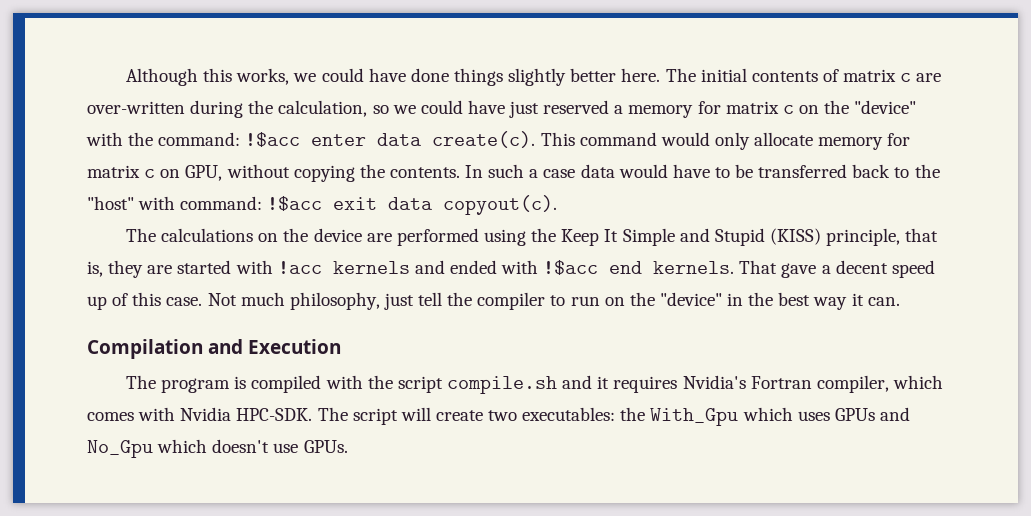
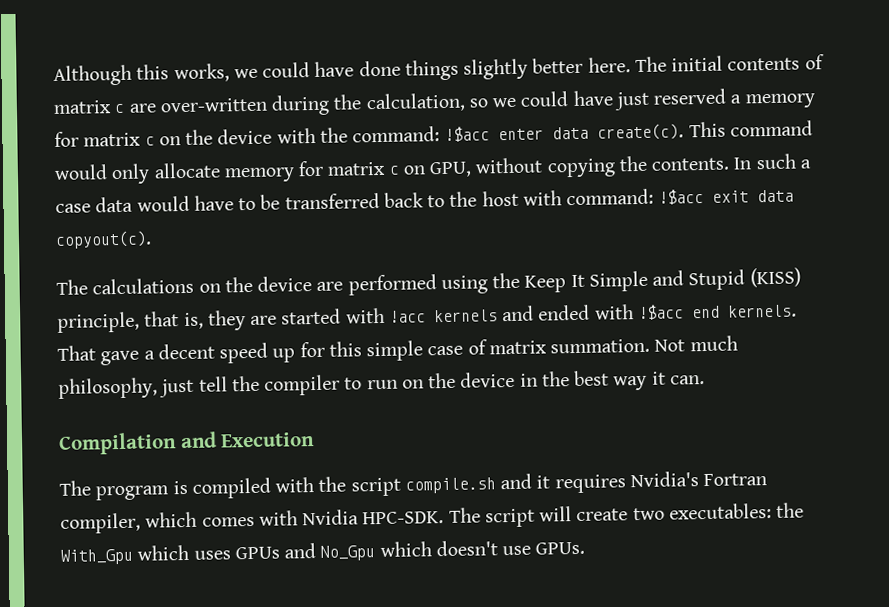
- The initial contents of matrix c are over-written during the calculation, so we could have just reserved a memory for matrix c on the "device" with the command: !$acc enter data create(c).
+ The initial contents of matrix c are over-written during the calculation, so we could have just reserved a memory for matrix c on the device with the command: !$acc enter data create(c).
- In such a case data would have to be transferred back to the "host" with command: !$acc exit data copyout(c).
+ In such a case data would have to be transferred back to the host with command: !$acc exit data copyout(c).
- That gave a decent speed up of this case.
+ That gave a decent speed up for this simple case of matrix summation.
- Not much philosophy, just tell the compiler to run on the "device" in the best way it can.
+ Not much philosophy, just tell the compiler to run on the device in the best way it can.

